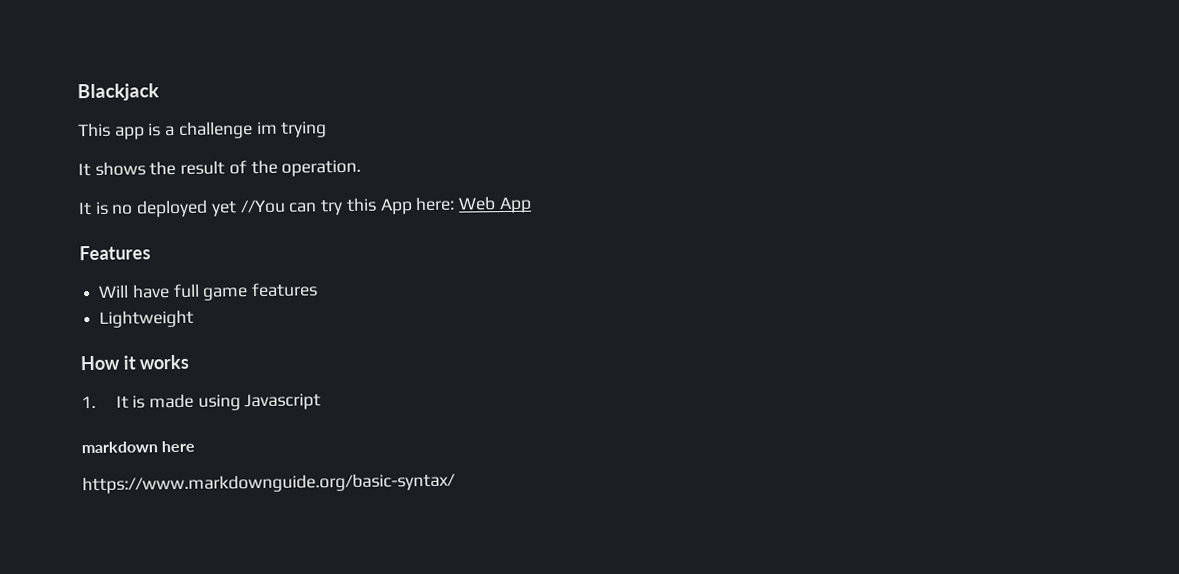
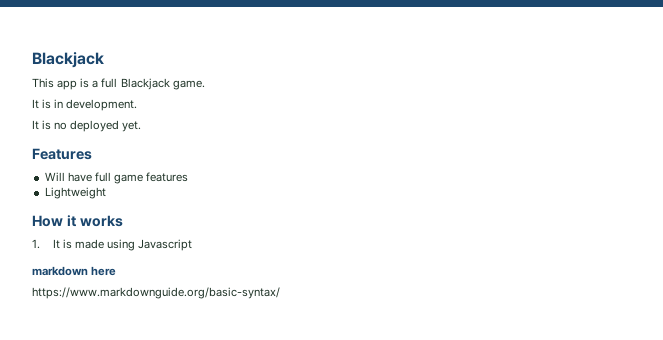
- This app is a challenge im trying
- It shows the result of the operation.
- It is no deployed yet //You can try this App here: Web App
+ This app is a full Blackjack game.
+ It is in development.
+ It is no deployed yet.

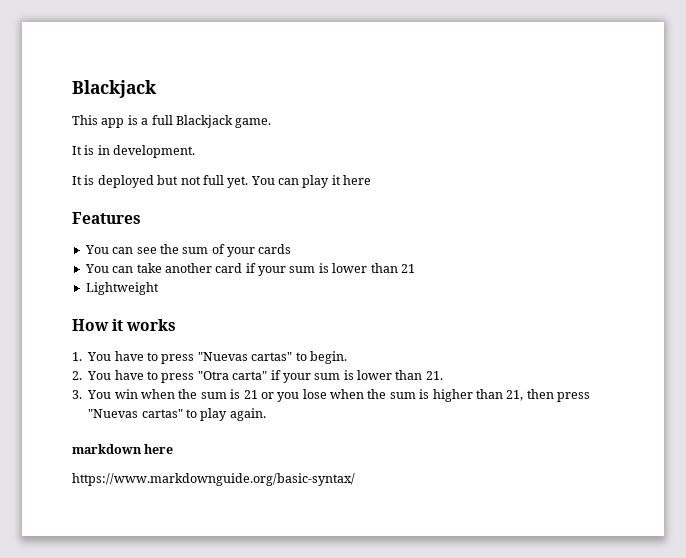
- It is no deployed yet.
+ It is deployed but not full yet. You can play it here
  Features
- Will have full game features
+ You can see the sum of your cards
+ You can take another card if your sum is lower than 21
- 1. It is made using Javascript
+ 1. You have to press "Nuevas cartas" to begin.
+ 2. You have to press "Otra carta" if your sum is lower than 21.
+ 3. You win when the sum is 21 or you lose when the sum is higher than 21, then press "Nuevas cartas" to play again.

